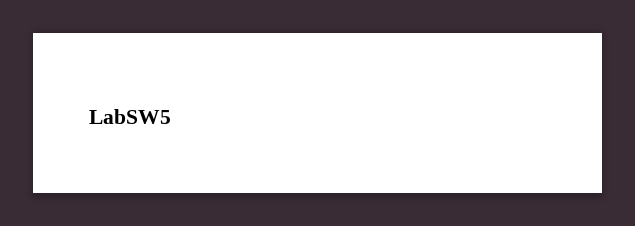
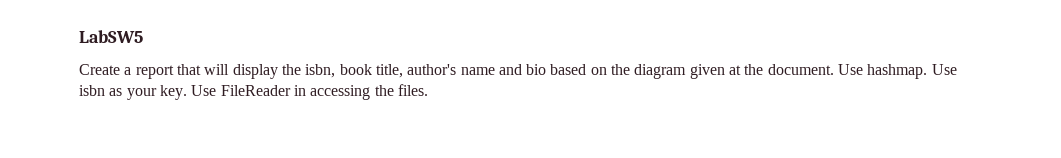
+ Create a report that will display the isbn, book title, author's name and bio based on the diagram given at the document. Use hashmap. Use isbn as your key. Use FileReader in accessing the files.

